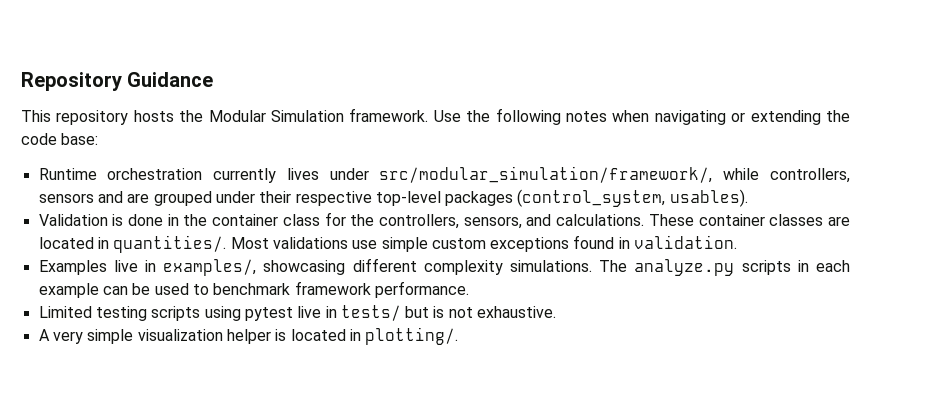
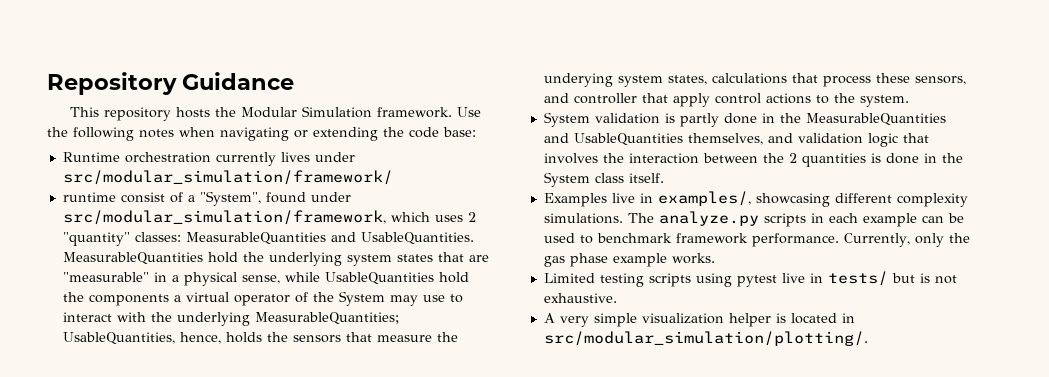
- Runtime orchestration currently lives under src/modular_simulation/framework/, while controllers, sensors and are grouped under their respective top-level packages (control_system, usables).
- Validation is done in the container class for the controllers, sensors, and calculations. These container classes are located in quantities/. Most validations use simple custom exceptions found in validation.
+ Runtime orchestration currently lives under src/modular_simulation/framework/
+ runtime consist of a "System", found under src/modular_simulation/framework, which uses 2 "quantity" classes: MeasurableQuantities and UsableQuantities. MeasurableQuantities hold the underlying system states that are "measurable" in a physical sense, while UsableQuantities hold the components a virtual operator of the System may use to interact with the underlying MeasurableQuantities; UsableQuantities, hence, holds the sensors that measure the underying system states, calculations that process these sensors, and controller that apply control actions to the system.
+ System validation is partly done in the MeasurableQuantities and UsableQuantities themselves, and validation logic that involves the interaction between the 2 quantities is done in the System class itself.
+ Currently, only the gas phase example works.
- A very simple visualization helper is located in plotting/.
+ A very simple visualization helper is located in src/modular_simulation/plotting/.

